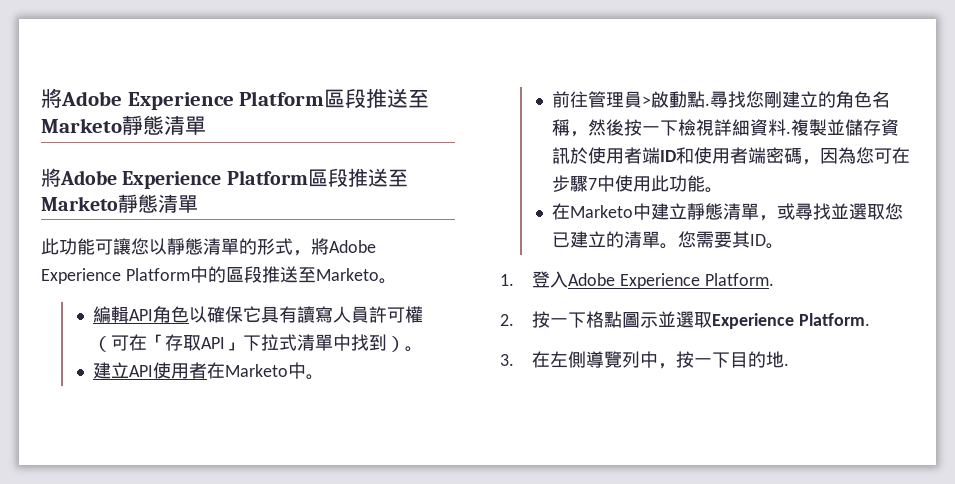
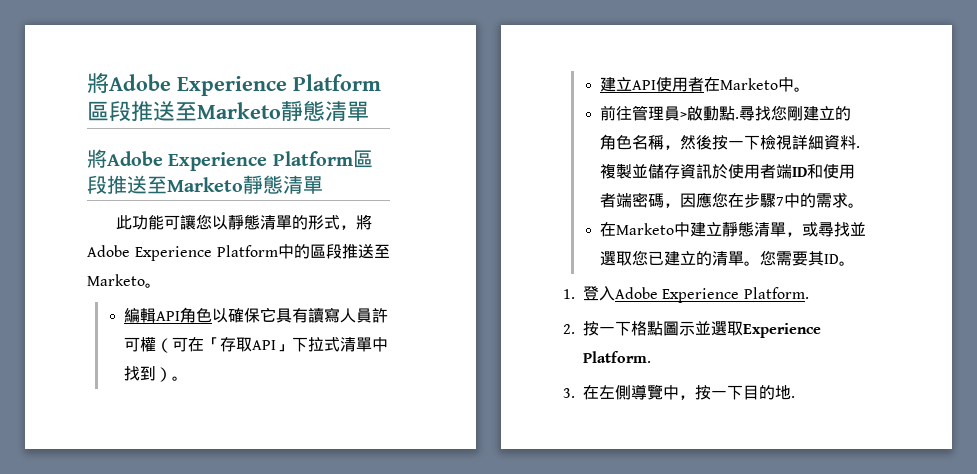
- 複製並儲存資訊於使用者端ID和使用者端密碼，因為您可在步驟7中使用此功能。
+ 複製並儲存資訊於使用者端ID和使用者端密碼，因應您在步驟7中的需求。
- 3.在左側導覽列中，按一下目的地.
+ 3.在左側導覽中，按一下目的地.

